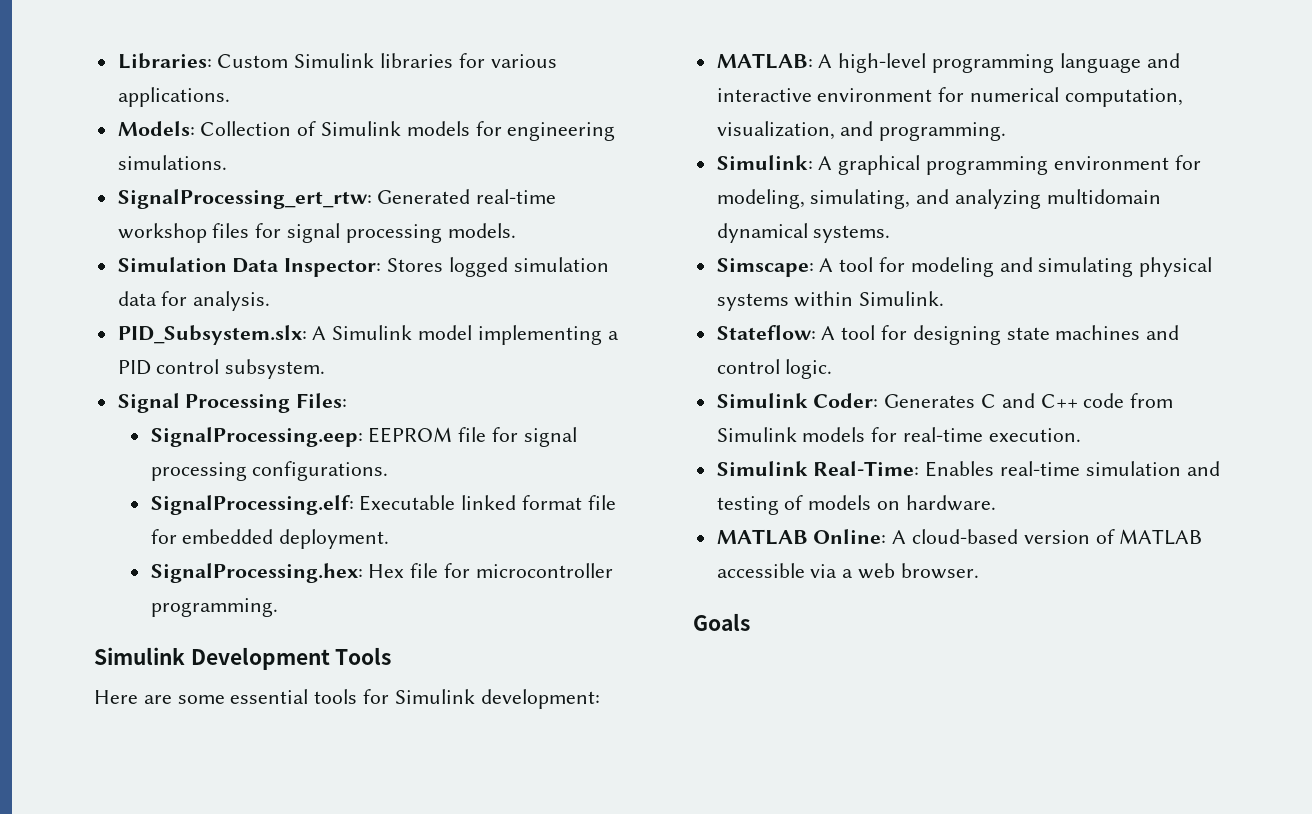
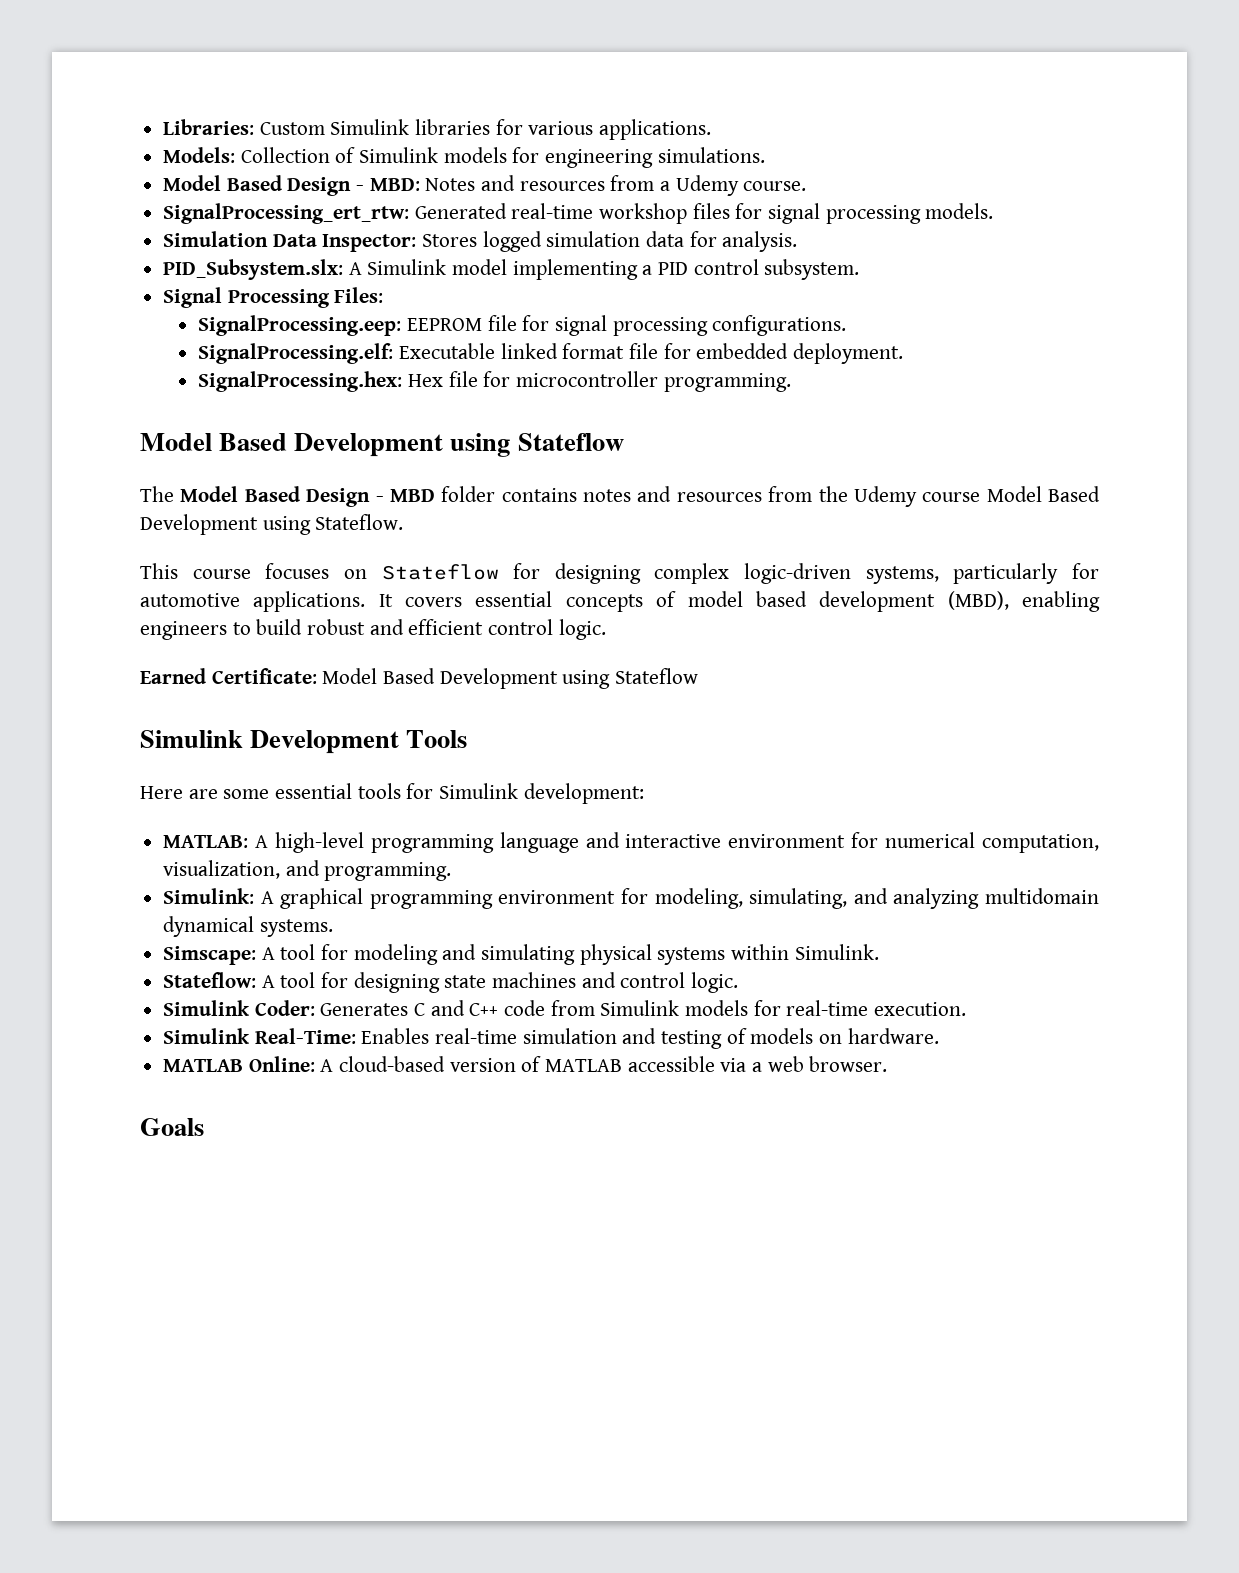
+ Model Based Design - MBD: Notes and resources from a Udemy course.
  SignalProcessing.hex: Hex file for microcontroller programming.
+ Model Based Development using Stateflow
+ The Model Based Design - MBD folder contains notes and resources from the Udemy course Model Based Development using Stateflow.
+ This course focuses on Stateflow for designing complex logic-driven systems, particularly for automotive applications. It covers essential concepts of model based development (MBD), enabling engineers to build robust and efficient control logic.
+ Earned Certificate: Model Based Development using Stateflow

